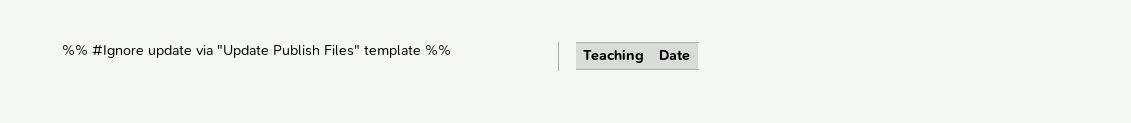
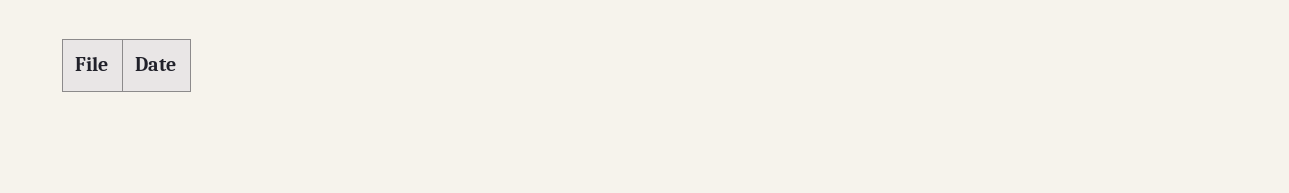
- %% #Ignore update via "Update Publish Files" template %%
- Teaching | Date
+ File | Date

